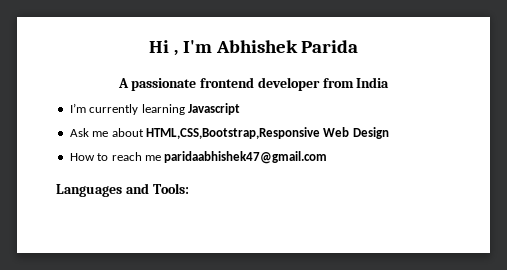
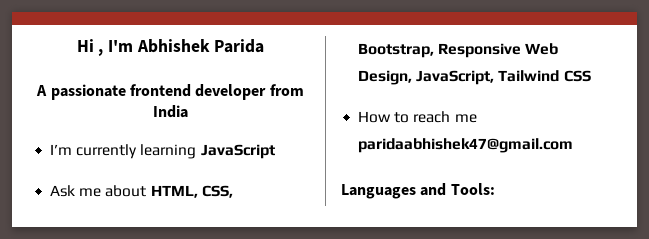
- I’m currently learning Javascript
+ I’m currently learning JavaScript
- Ask me about HTML,CSS,Bootstrap,Responsive Web Design
+ Ask me about HTML, CSS, Bootstrap, Responsive Web Design, JavaScript, Tailwind CSS

